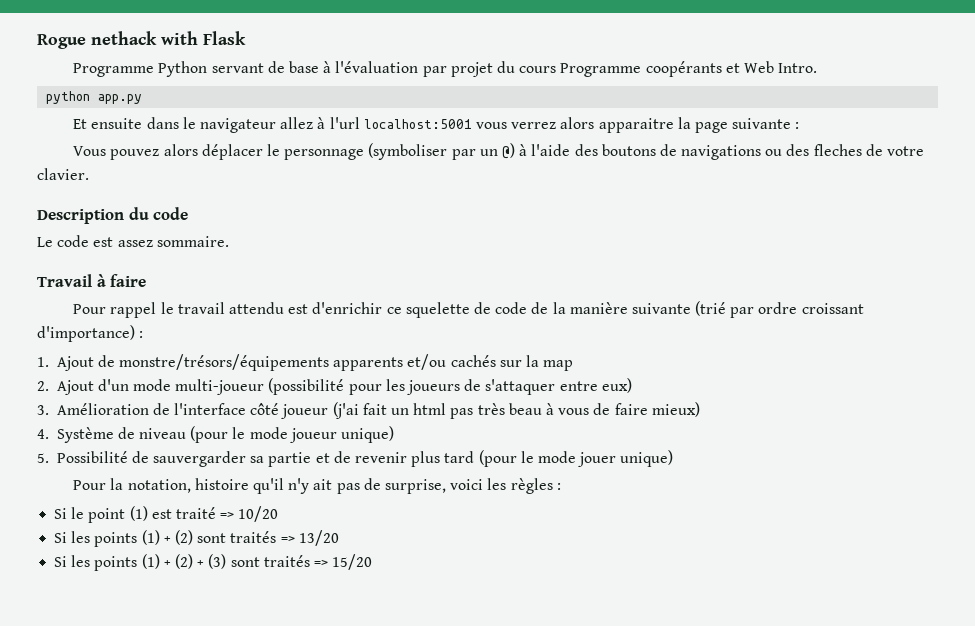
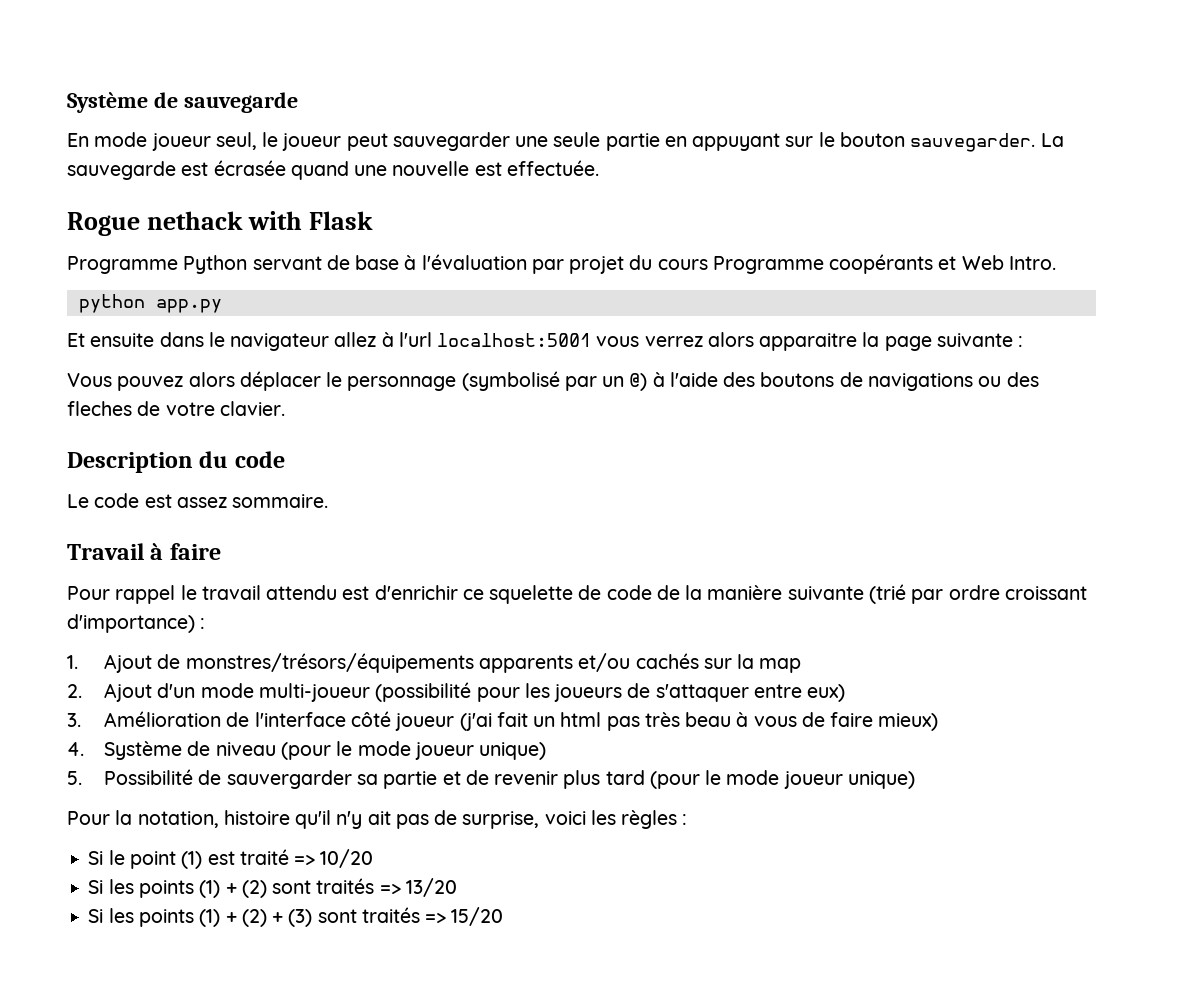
+ Système de sauvegarde
+ En mode joueur seul, le joueur peut sauvegarder une seule partie en appuyant sur le bouton sauvegarder. La sauvegarde est écrasée quand une nouvelle est effectuée.
- Vous pouvez alors déplacer le personnage (symboliser par un @) à l'aide des boutons de navigations ou des fleches de votre clavier.
+ Vous pouvez alors déplacer le personnage (symbolisé par un @) à l'aide des boutons de navigations ou des fleches de votre clavier.
- 1. Ajout de monstre/trésors/équipements apparents et/ou cachés sur la map
+ 1. Ajout de monstres/trésors/équipements apparents et/ou cachés sur la map
- 5. Possibilité de sauvergarder sa partie et de revenir plus tard (pour le mode jouer unique)
+ 5. Possibilité de sauvergarder sa partie et de revenir plus tard (pour le mode joueur unique)

